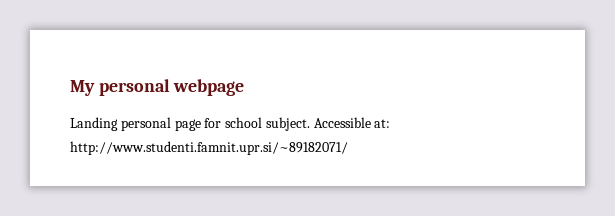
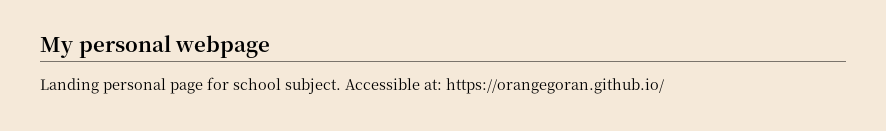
- Accessible at: http://www.studenti.famnit.upr.si/~89182071/
+ Accessible at: https://orangegoran.github.io/

